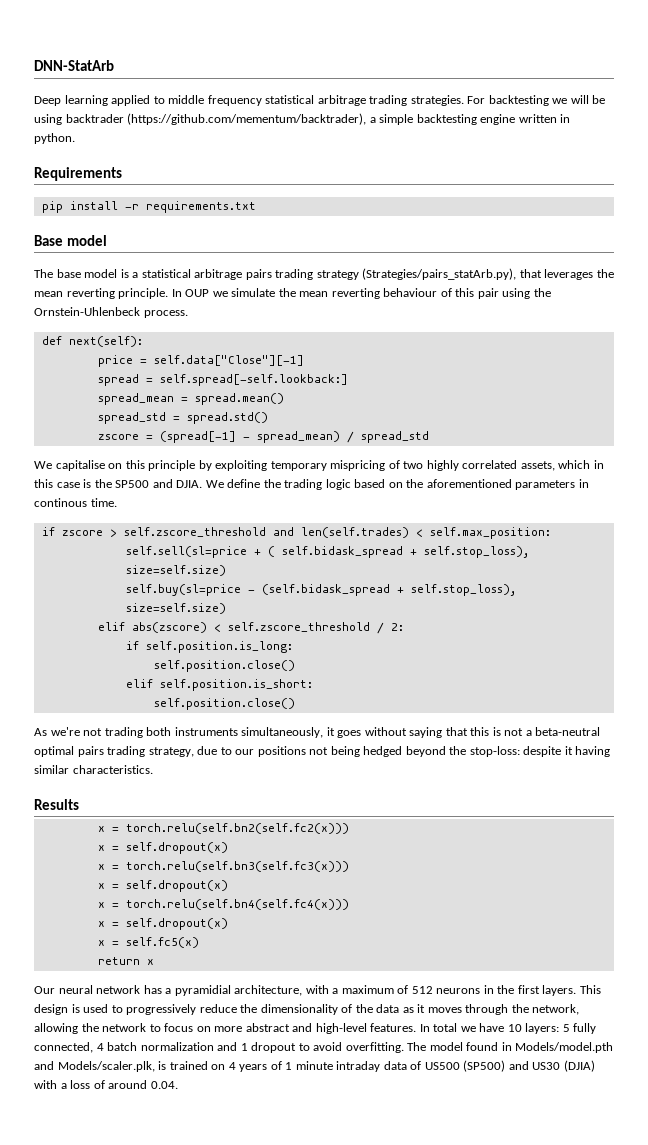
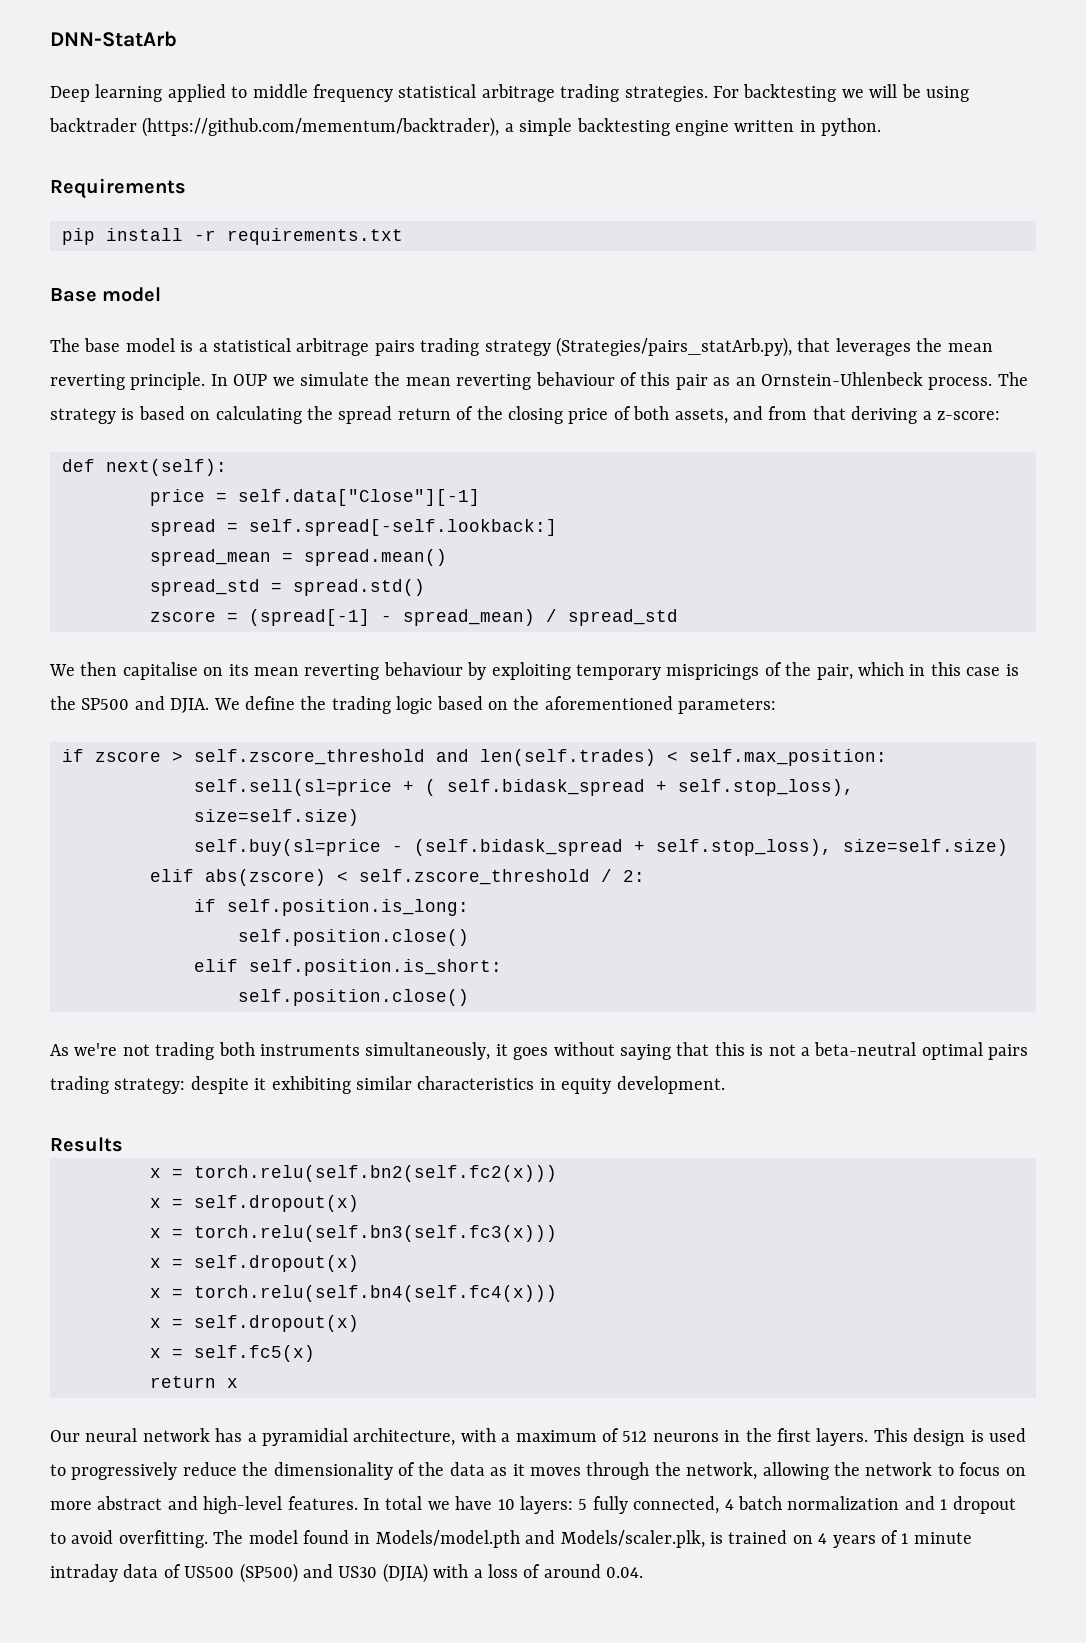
- In OUP we simulate the mean reverting behaviour of this pair using the Ornstein-Uhlenbeck process.
+ In OUP we simulate the mean reverting behaviour of this pair as an Ornstein-Uhlenbeck process. The strategy is based on calculating the spread return of the closing price of both assets, and from that deriving a z-score:
- We capitalise on this principle by exploiting temporary mispricing of two highly correlated assets, which in this case is the SP500 and DJIA.
+ We then capitalise on its mean reverting behaviour by exploiting temporary mispricings of the pair, which in this case is the SP500 and DJIA.
- We define the trading logic based on the aforementioned parameters in continous time.
+ We define the trading logic based on the aforementioned parameters:
- As we're not trading both instruments simultaneously, it goes without saying that this is not a beta-neutral optimal pairs trading strategy, due to our positions not being hedged beyond the stop-loss: despite it having similar characteristics.
+ As we're not trading both instruments simultaneously, it goes without saying that this is not a beta-neutral optimal pairs trading strategy: despite it exhibiting similar characteristics in equity development.

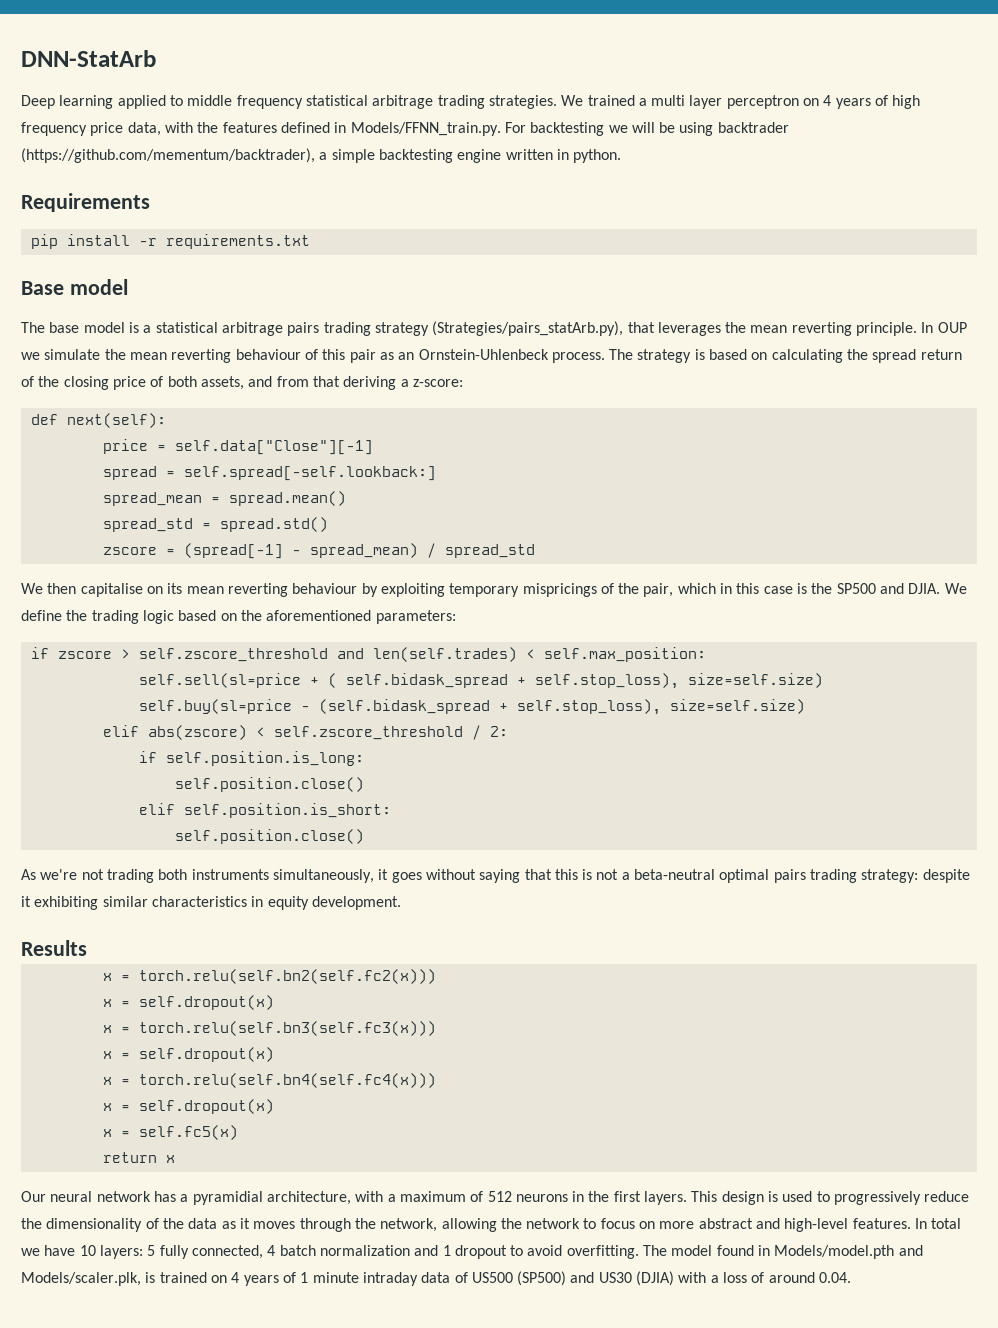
- For backtesting we will be using backtrader (https://github.com/mementum/backtrader), a simple backtesting engine written in python.
+ We trained a multi layer perceptron on 4 years of high frequency price data, with the features defined in Models/FFNN_train.py. For backtesting we will be using backtrader (https://github.com/mementum/backtrader), a simple backtesting engine written in python.

